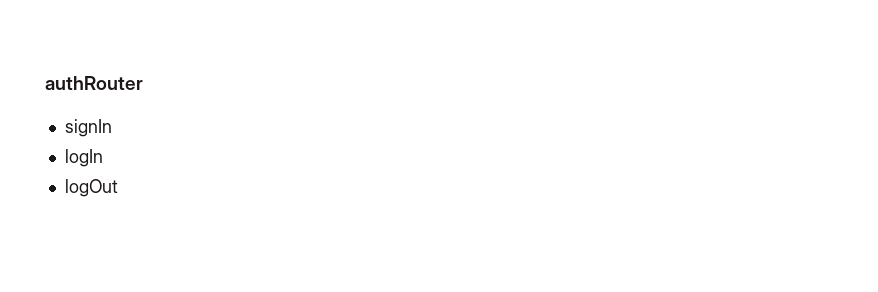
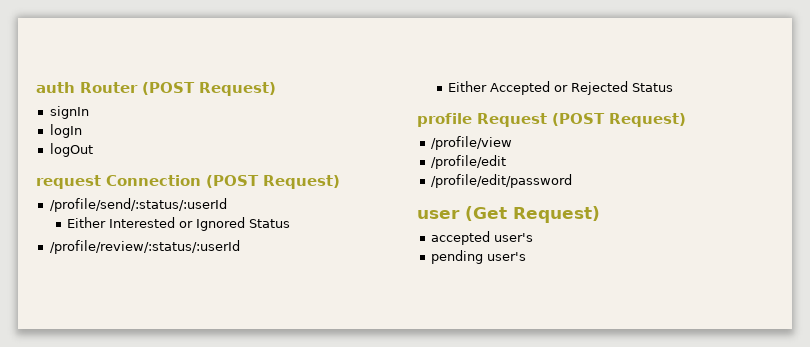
- authRouter
+ auth Router (POST Request)
+ request Connection (POST Request)
+ /profile/send/:status/:userId
+ Either Interested or Ignored Status
+ /profile/review/:status/:userId
+ Either Accepted or Rejected Status
+ profile Request (POST Request)
+ /profile/view
+ /profile/edit
+ /profile/edit/password
+ user (Get Request)
+ accepted user's
+ pending user's

